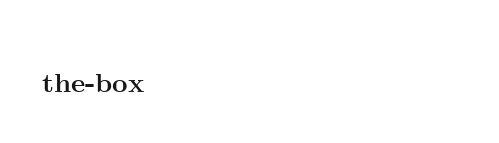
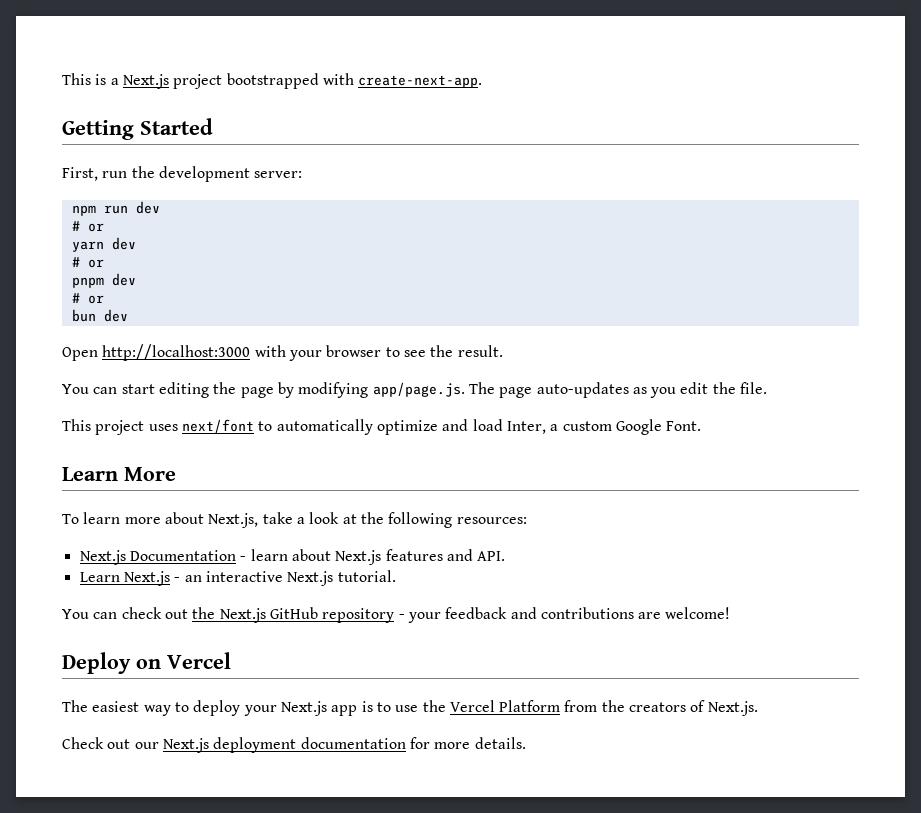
- the-box
+ This is a Next.js project bootstrapped with create-next-app.
+ Getting Started
+ First, run the development server:
+ npm run dev
+ # or
+ yarn dev
+ # or
+ pnpm dev
+ # or
+ bun dev
+ Open http://localhost:3000 with your browser to see the result.
+ You can start editing the page by modifying app/page.js. The page auto-updates as you edit the file.
+ This project uses next/font to automatically optimize and load Inter, a custom Google Font.
+ Learn More
+ To learn more about Next.js, take a look at the following resources:
+ Next.js Documentation - learn about Next.js features and API.
+ Learn Next.js - an interactive Next.js tutorial.
+ You can check out the Next.js GitHub repository - your feedback and contributions are welcome!
+ Deploy on Vercel
+ The easiest way to deploy your Next.js app is to use the Vercel Platform from the creators of Next.js.
+ Check out our Next.js deployment documentation for more details.

